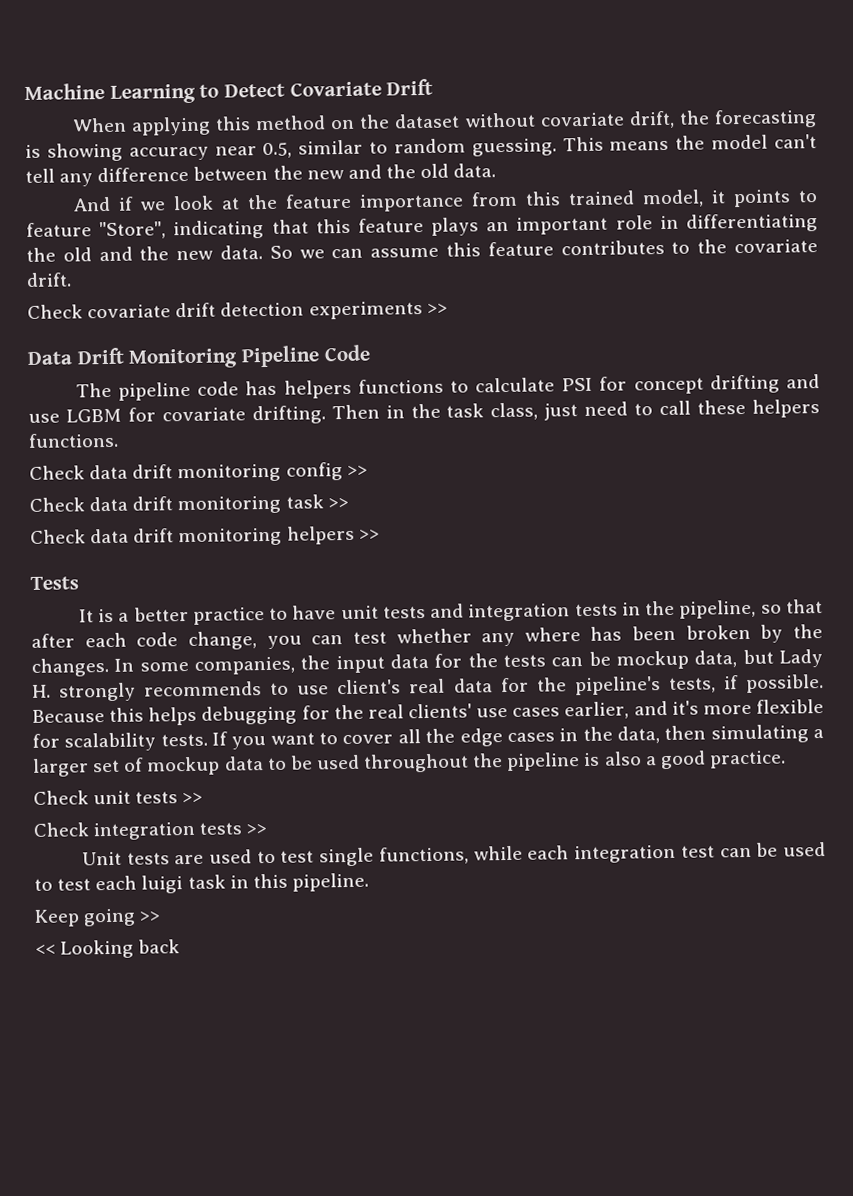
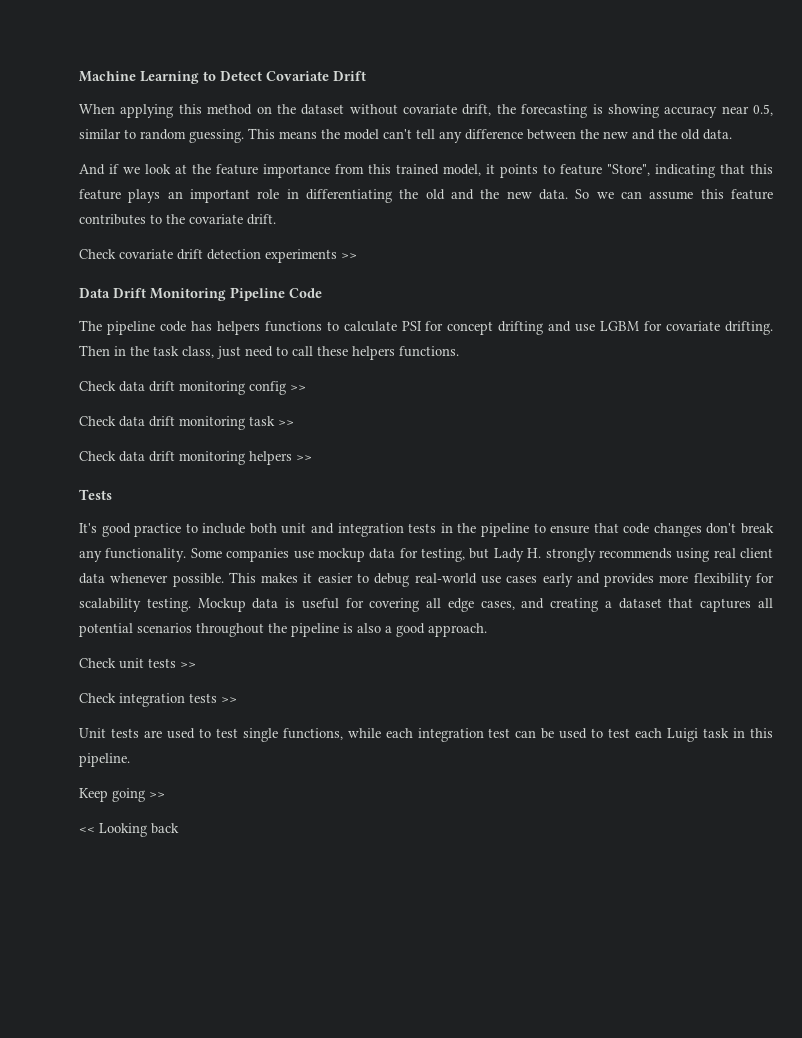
- It is a better practice to have unit tests and integration tests in the pipeline, so that after each code change, you can test whether any where has been broken by the changes. In some companies, the input data for the tests can be mockup data, but Lady H. strongly recommends to use client's real data for the pipeline's tests, if possible. Because this helps debugging for the real clients' use cases earlier, and it's more flexible for scalability tests. If you want to cover all the edge cases in the data, then simulating a larger set of mockup data to be used throughout the pipeline is also a good practice.
+ It's good practice to include both unit and integration tests in the pipeline to ensure that code changes don't break any functionality. Some companies use mockup data for testing, but Lady H. strongly recommends using real client data whenever possible. This makes it easier to debug real-world use cases early and provides more flexibility for scalability testing. Mockup data is useful for covering all edge cases, and creating a dataset that captures all potential scenarios throughout the pipeline is also a good approach.
- Unit tests are used to test single functions, while each integration test can be used to test each luigi task in this pipeline.
+ Unit tests are used to test single functions, while each integration test can be used to test each Luigi task in this pipeline.

